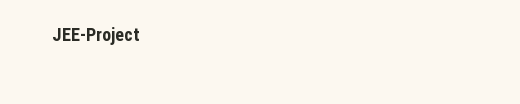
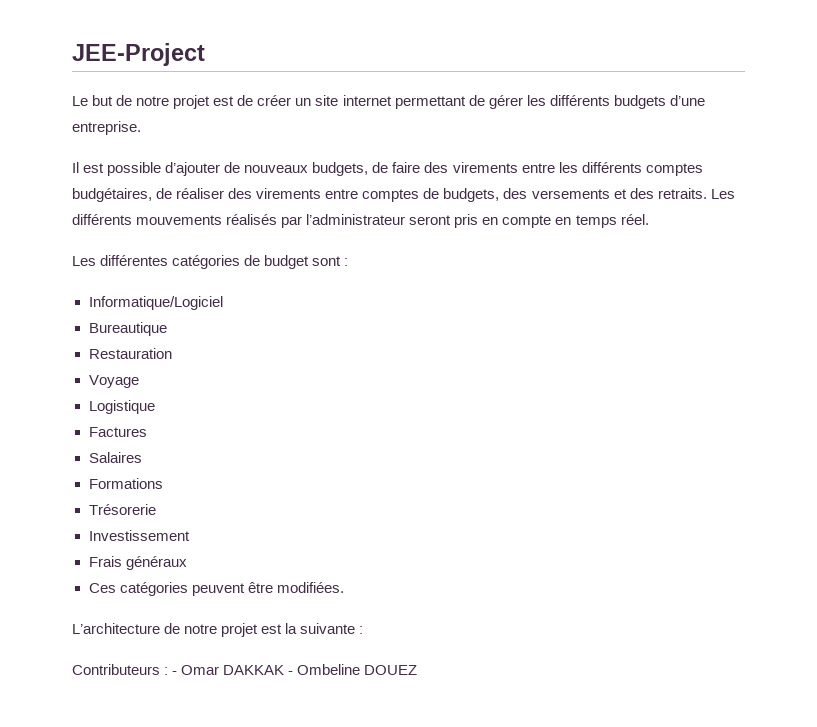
+ Le but de notre projet est de créer un site internet permettant de gérer les différents budgets d’une entreprise.
+ Il est possible d’ajouter de nouveaux budgets, de faire des virements entre les différents comptes budgétaires, de réaliser des virements entre comptes de budgets, des versements et des retraits. Les différents mouvements réalisés par l’administrateur seront pris en compte en temps réel.
+ Les différentes catégories de budget sont :
+ Informatique/Logiciel
+ Bureautique
+ Restauration
+ Voyage
+ Logistique
+ Factures
+ Salaires
+ Formations
+ Trésorerie
+ Investissement
+ Frais généraux
+ Ces catégories peuvent être modifiées.
+ L’architecture de notre projet est la suivante :
+ Contributeurs : - Omar DAKKAK - Ombeline DOUEZ

